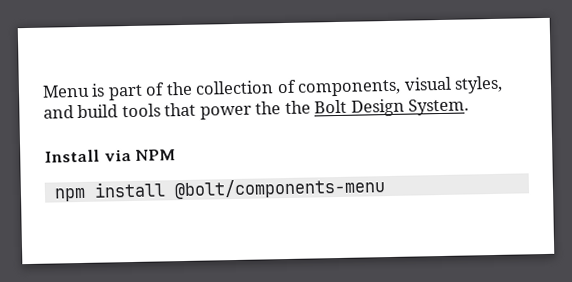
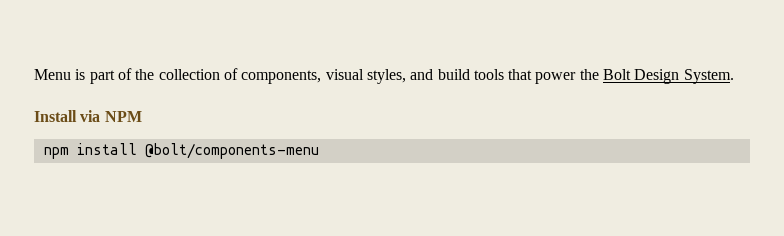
- Menu is part of the collection of components, visual styles, and build tools that power the the Bolt Design System.
+ Menu is part of the collection of components, visual styles, and build tools that power the Bolt Design System.

